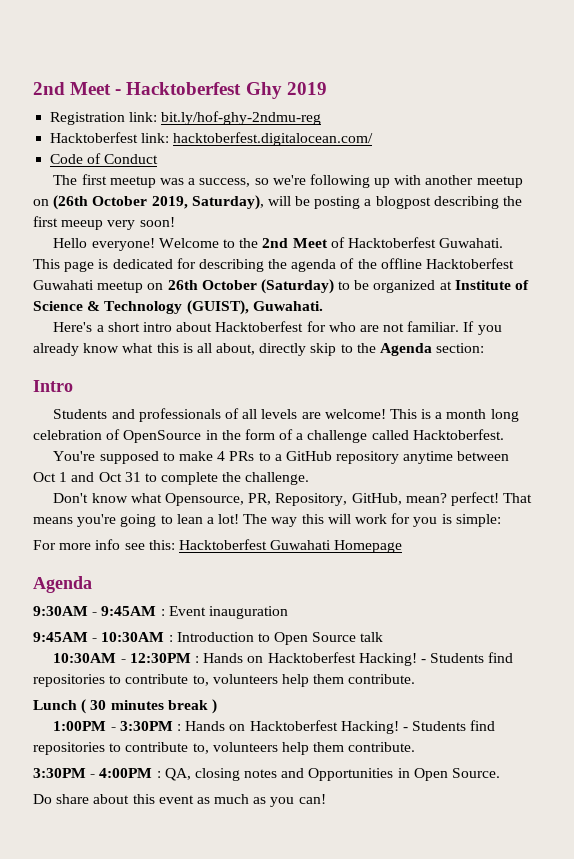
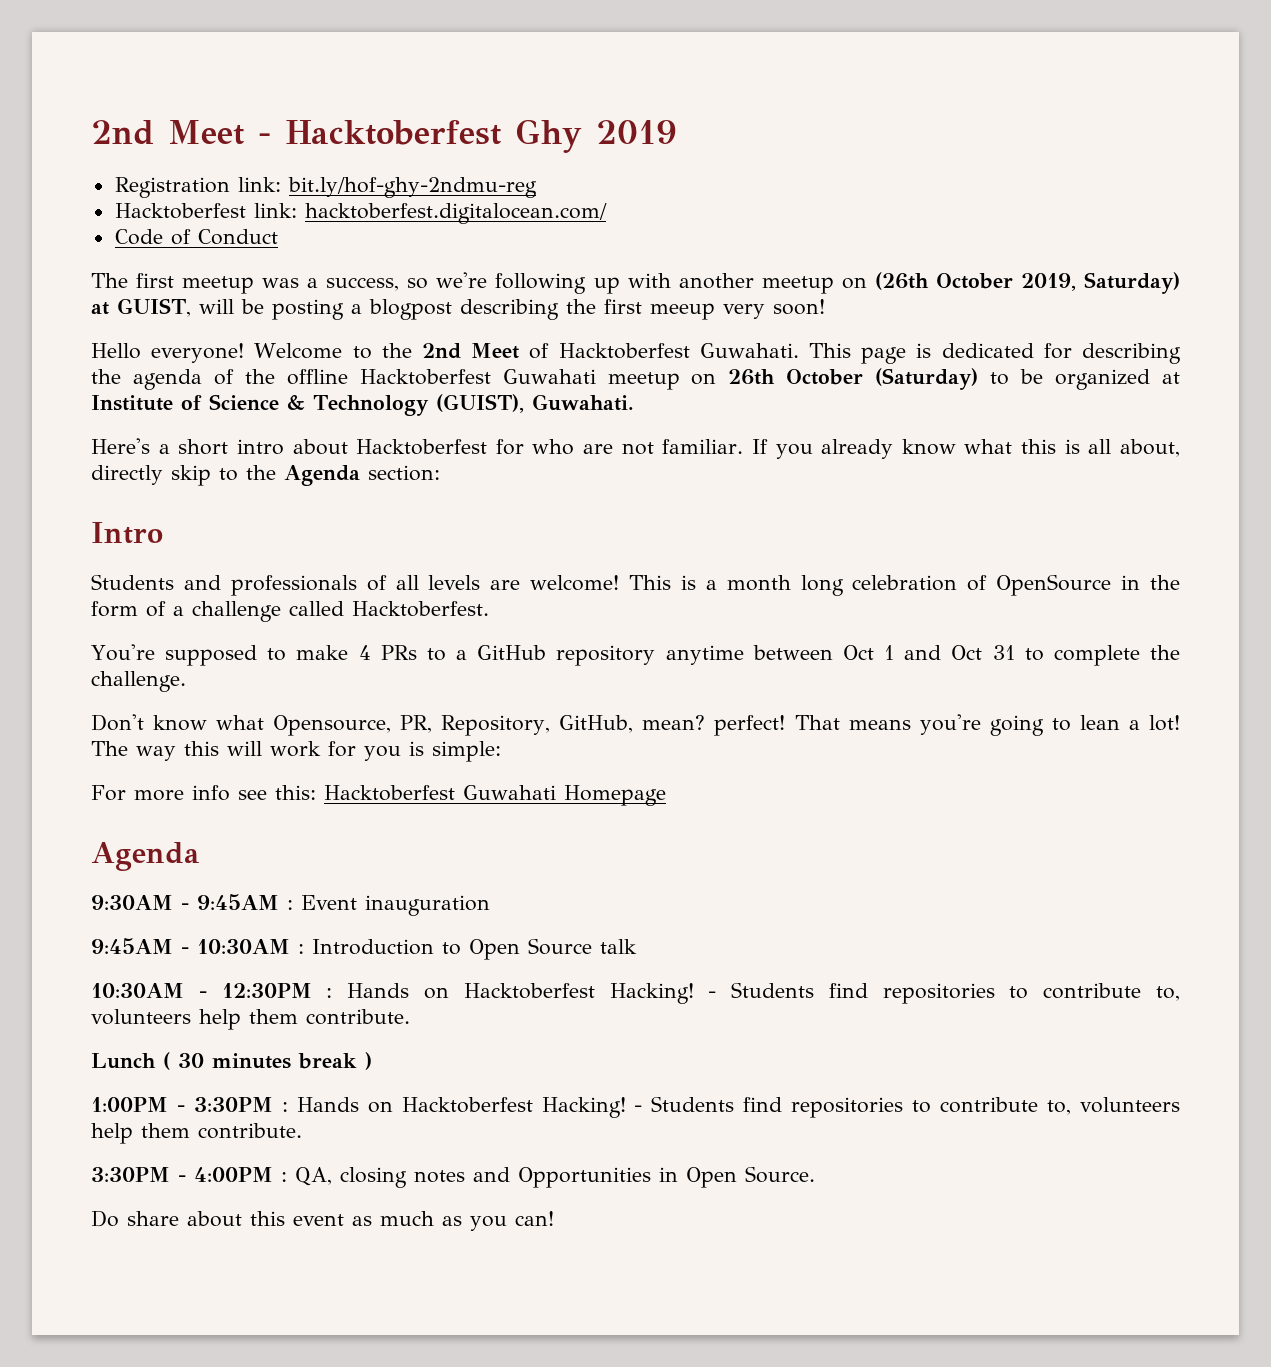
- The first meetup was a success, so we're following up with another meetup on (26th October 2019, Saturday), will be posting a blogpost describing the first meeup very soon!
+ The first meetup was a success, so we're following up with another meetup on (26th October 2019, Saturday) at GUIST, will be posting a blogpost describing the first meeup very soon!

